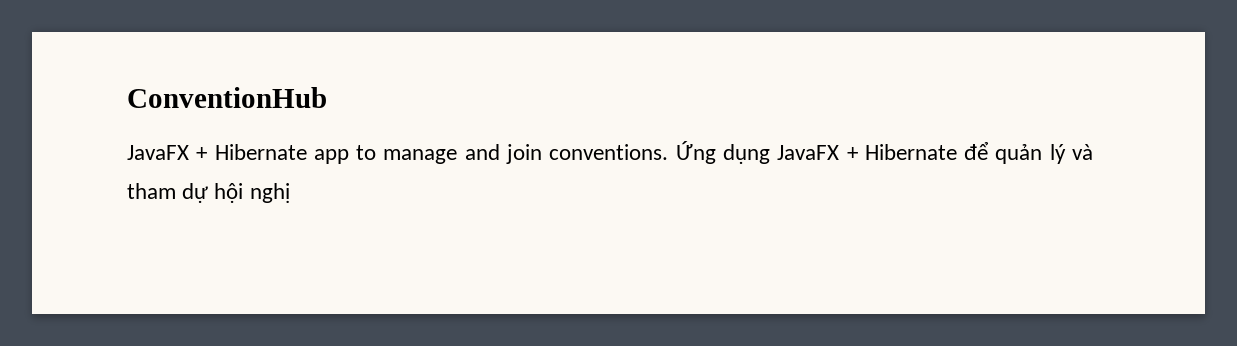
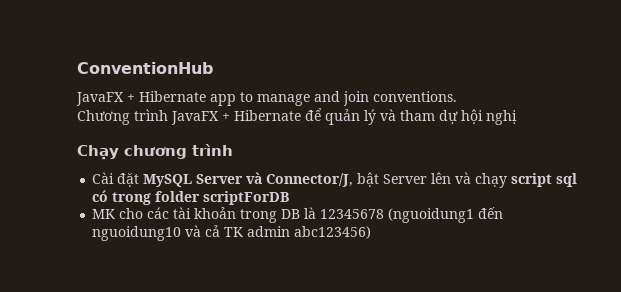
- JavaFX + Hibernate app to manage and join conventions. Ứng dụng JavaFX + Hibernate để quản lý và tham dự hội nghị
+ JavaFX + Hibernate app to manage and join conventions.
+ Chương trình JavaFX + Hibernate để quản lý và tham dự hội nghị
+ Chạy chương trình
+ Cài đặt MySQL Server và Connector/J, bật Server lên và chạy script sql có trong folder scriptForDB
+ MK cho các tài khoản trong DB là 12345678 (nguoidung1 đến nguoidung10 và cả TK admin abc123456)

